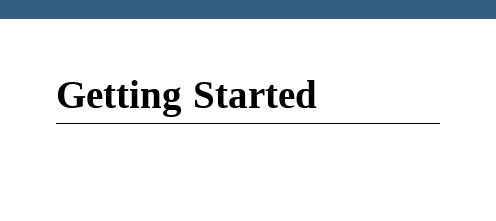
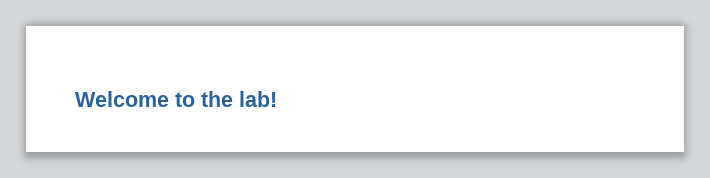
- Getting Started
+ Welcome to the lab!

